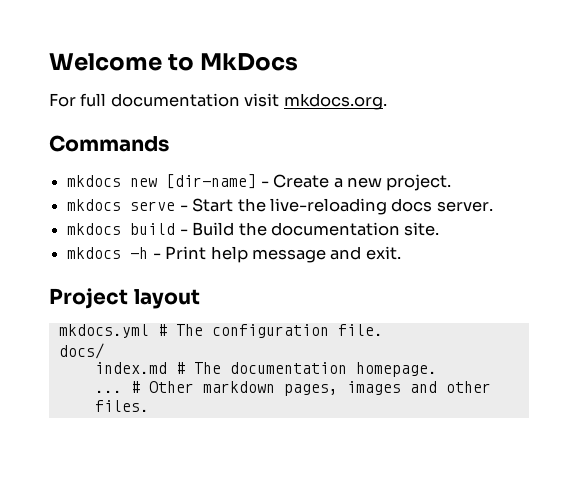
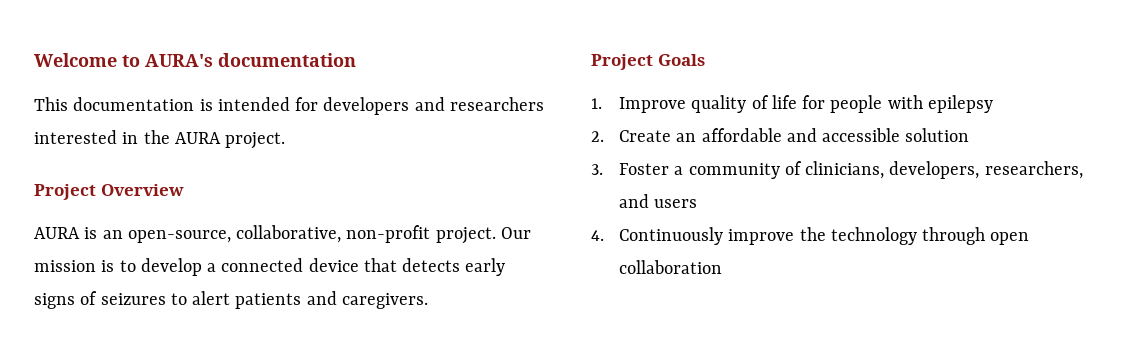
- Welcome to MkDocs
- For full documentation visit mkdocs.org.
- Commands
- mkdocs new [dir-name] - Create a new project.
- mkdocs serve - Start the live-reloading docs server.
- mkdocs build - Build the documentation site.
- mkdocs -h - Print help message and exit.
- Project layout
- mkdocs.yml # The configuration file.
- docs/
- index.md # The documentation homepage.
- ... # Other markdown pages, images and other files.
+ Welcome to AURA's documentation
+ This documentation is intended for developers and researchers interested in the AURA project.
+ Project Overview
+ AURA is an open-source, collaborative, non-profit project. Our mission is to develop a connected device that detects early signs of seizures to alert patients and caregivers.
+ Project Goals
+ 1. Improve quality of life for people with epilepsy
+ 2. Create an affordable and accessible solution
+ 3. Foster a community of clinicians, developers, researchers, and users
+ 4. Continuously improve the technology through open collaboration

